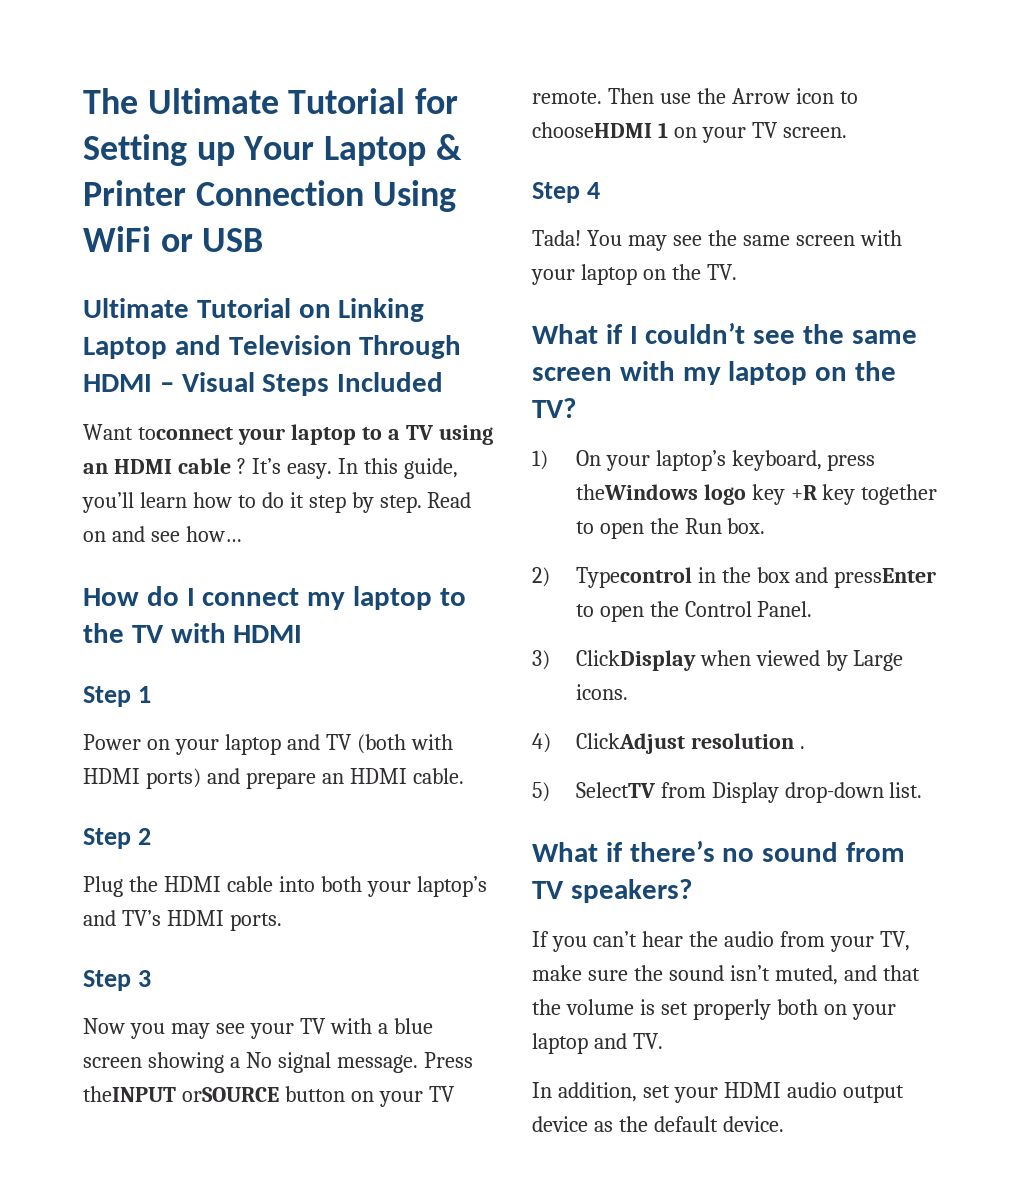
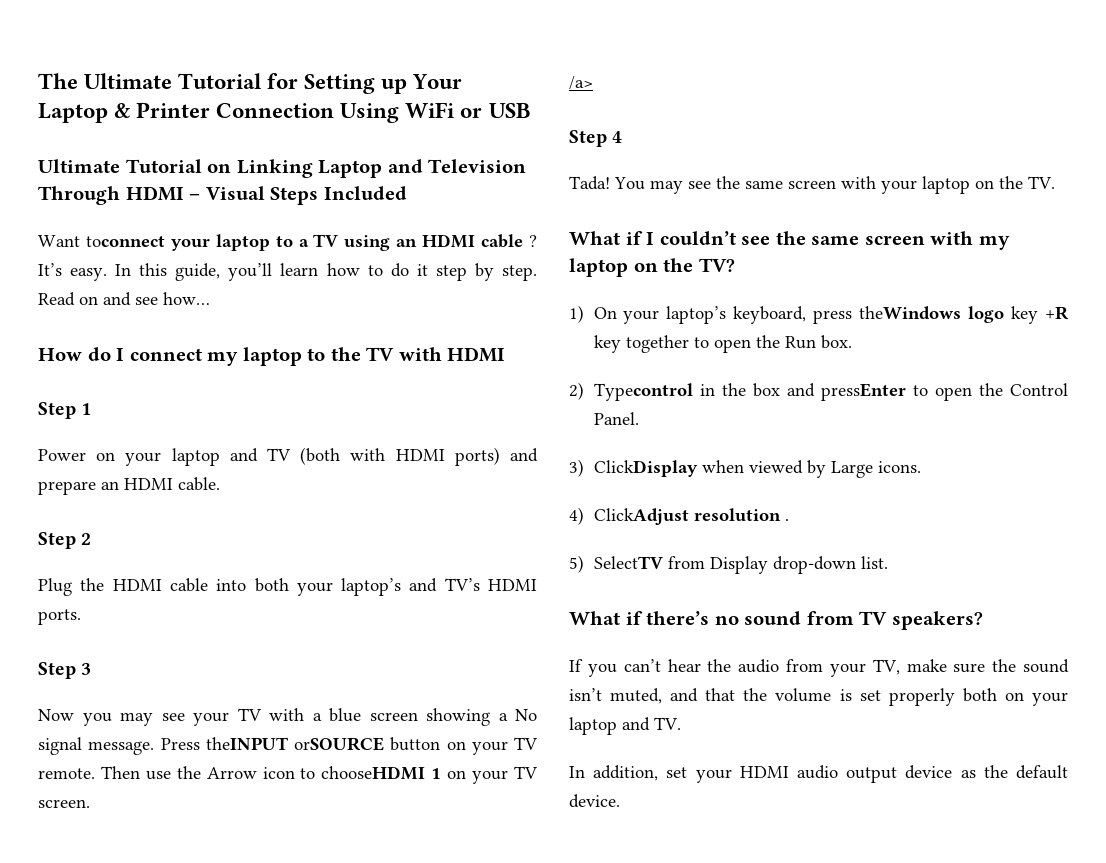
+ /a>

